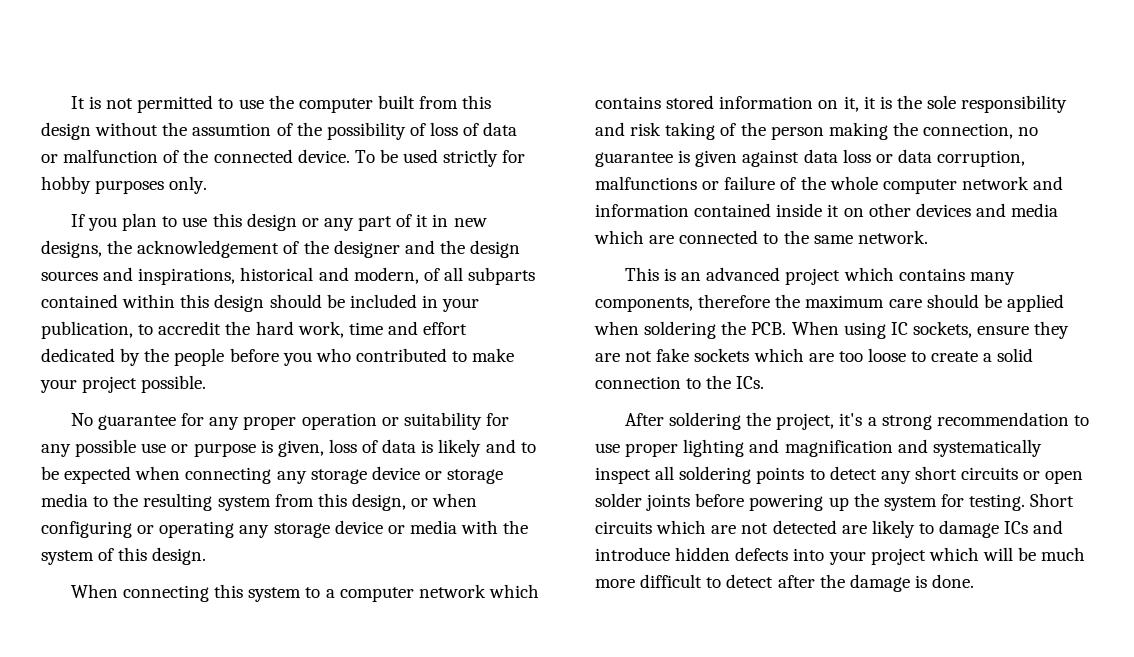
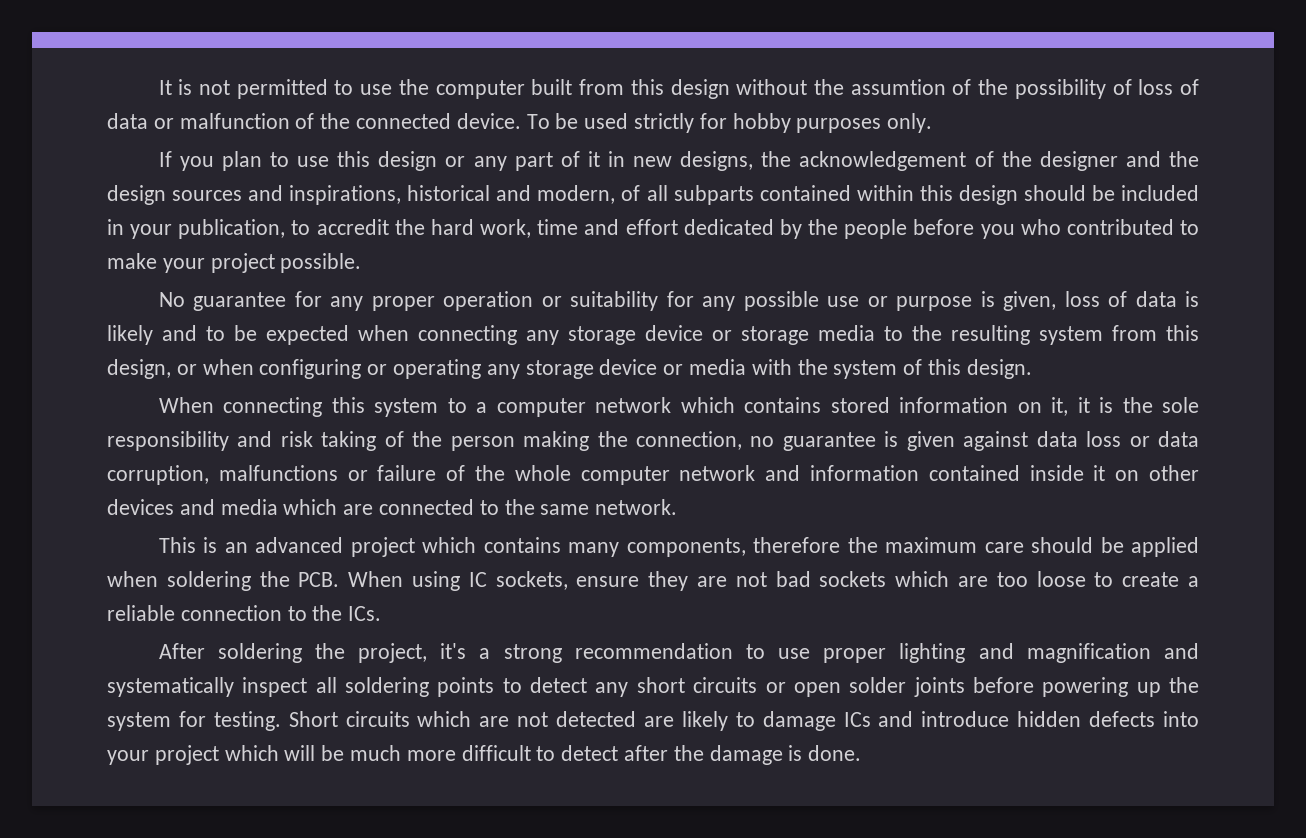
- This is an advanced project which contains many components, therefore the maximum care should be applied when soldering the PCB. When using IC sockets, ensure they are not fake sockets which are too loose to create a solid connection to the ICs.
+ This is an advanced project which contains many components, therefore the maximum care should be applied when soldering the PCB. When using IC sockets, ensure they are not bad sockets which are too loose to create a reliable connection to the ICs.

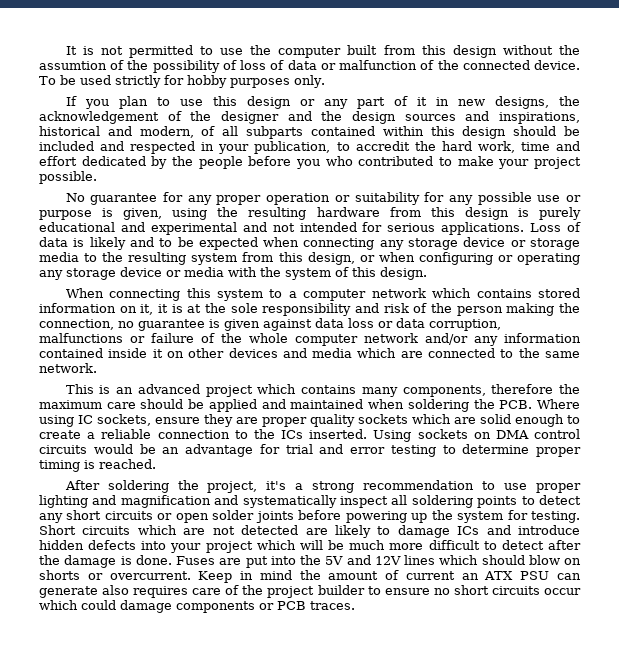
- If you plan to use this design or any part of it in new designs, the acknowledgement of the designer and the design sources and inspirations, historical and modern, of all subparts contained within this design should be included in your publication, to accredit the hard work, time and effort dedicated by the people before you who contributed to make your project possible.
+ If you plan to use this design or any part of it in new designs, the acknowledgement of the designer and the design sources and inspirations, historical and modern, of all subparts contained within this design should be included and respected in your publication, to accredit the hard work, time and effort dedicated by the people before you who contributed to make your project possible.
- No guarantee for any proper operation or suitability for any possible use or purpose is given, loss of data is likely and to be expected when connecting any storage device or storage media to the resulting system from this design, or when configuring or operating any storage device or media with the system of this design.
+ No guarantee for any proper operation or suitability for any possible use or purpose is given, using the resulting hardware from this design is purely educational and experimental and not intended for serious applications. Loss of data is likely and to be expected when connecting any storage device or storage media to the resulting system from this design, or when configuring or operating any storage device or media with the system of this design.
- When connecting this system to a computer network which contains stored information on it, it is the sole responsibility and risk taking of the person making the connection, no guarantee is given against data loss or data corruption, malfunctions or failure of the whole computer network and information contained inside it on other devices and media which are connected to the same network.
+ When connecting this system to a computer network which contains stored information on it, it is at the sole responsibility and risk of the person making the connection, no guarantee is given against data loss or data corruption, malfunctions or failure of the whole computer network and/or any information contained inside it on other devices and media which are connected to the same network.
- This is an advanced project which contains many components, therefore the maximum care should be applied when soldering the PCB. When using IC sockets, ensure they are not bad sockets which are too loose to create a reliable connection to the ICs.
+ This is an advanced project which contains many components, therefore the maximum care should be applied and maintained when soldering the PCB. Where using IC sockets, ensure they are proper quality sockets which are solid enough to create a reliable connection to the ICs inserted. Using sockets on DMA control circuits would be an advantage for trial and error testing to determine proper timing is reached.
+ Fuses are put into the 5V and 12V lines which should blow on shorts or overcurrent. Keep in mind the amount of current an ATX PSU can generate also requires care of the project builder to ensure no short circuits occur which could damage components or PCB traces.

